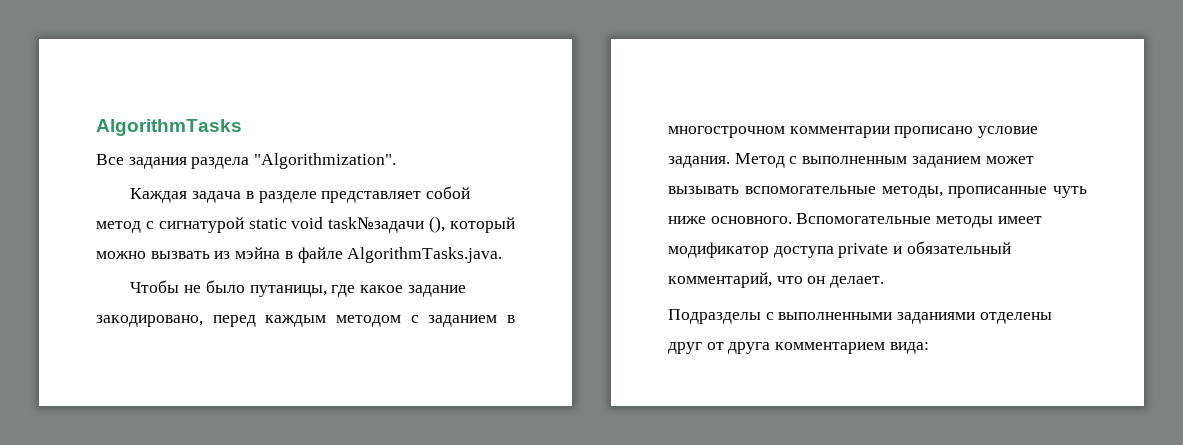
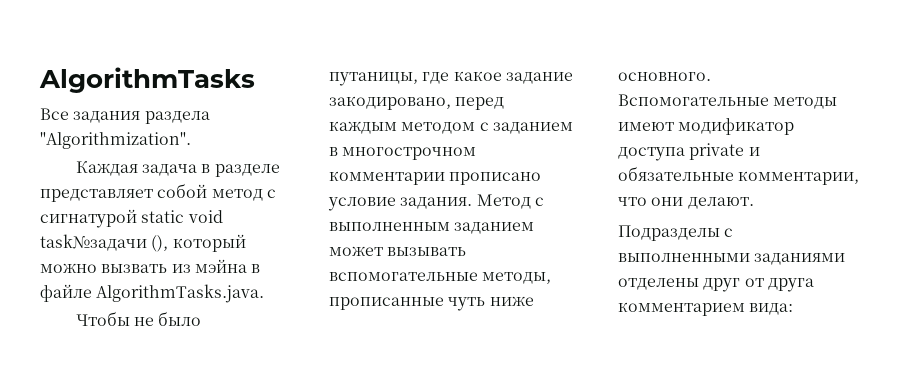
- Вспомогательные методы имеет модификатор доступа private и обязательный комментарий, что он делает.
+ Вспомогательные методы имеют модификатор доступа private и обязательные комментарии, что они делают.

